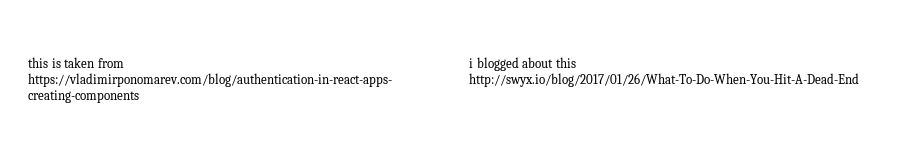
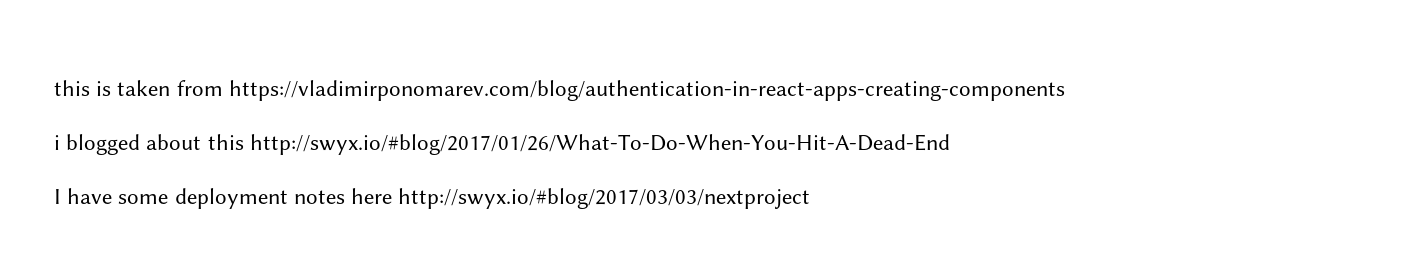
- i blogged about this http://swyx.io/blog/2017/01/26/What-To-Do-When-You-Hit-A-Dead-End
+ i blogged about this http://swyx.io/#blog/2017/01/26/What-To-Do-When-You-Hit-A-Dead-End
+ I have some deployment notes here http://swyx.io/#blog/2017/03/03/nextproject

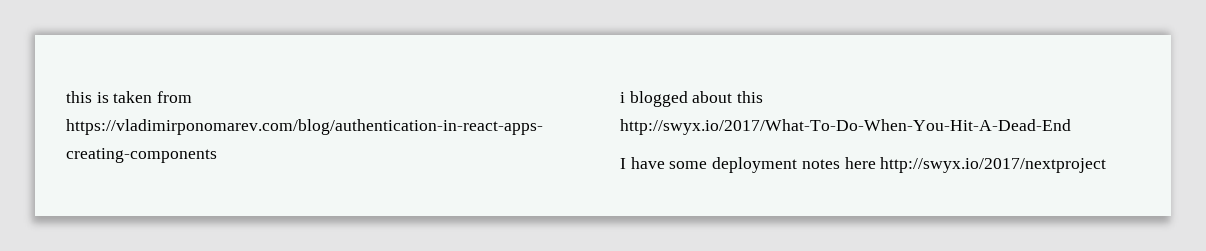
- i blogged about this http://swyx.io/#blog/2017/01/26/What-To-Do-When-You-Hit-A-Dead-End
+ i blogged about this http://swyx.io/2017/What-To-Do-When-You-Hit-A-Dead-End
- I have some deployment notes here http://swyx.io/#blog/2017/03/03/nextproject
+ I have some deployment notes here http://swyx.io/2017/nextproject

